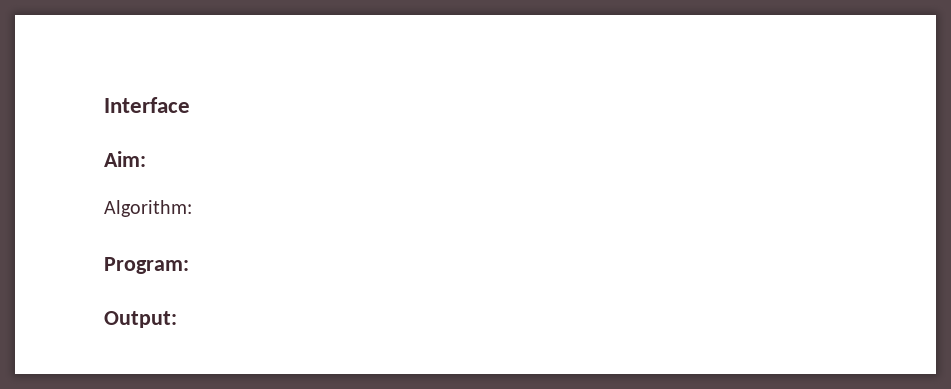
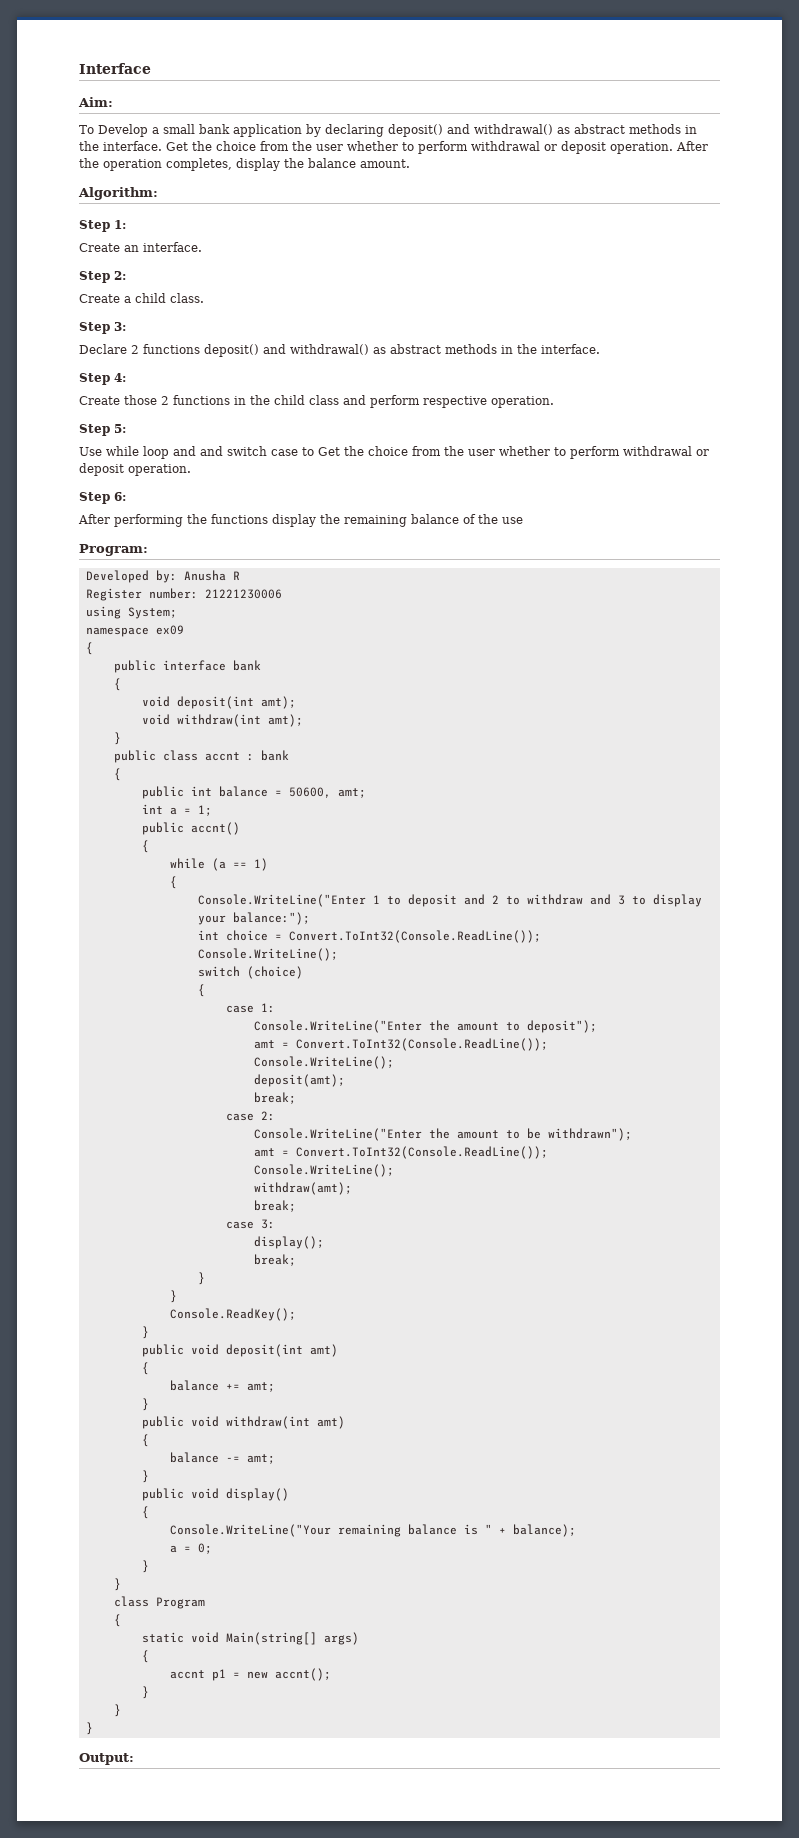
+ To Develop a small bank application by declaring deposit() and withdrawal() as abstract methods in the interface. Get the choice from the user whether to perform withdrawal or deposit operation. After the operation completes, display the balance amount.
  Algorithm:
+ Step 1:
+ Create an interface.
+ Step 2:
+ Create a child class.
+ Step 3:
+ Declare 2 functions deposit() and withdrawal() as abstract methods in the interface.
+ Step 4:
+ Create those 2 functions in the child class and perform respective operation.
+ Step 5:
+ Use while loop and and switch case to Get the choice from the user whether to perform withdrawal or deposit operation.
+ Step 6:
+ After performing the functions display the remaining balance of the use
  Program:
+ Developed by: Anusha R
+ Register number: 21221230006
+ using System;
+ namespace ex09
+ {
+ public interface bank
+ {
+ void deposit(int amt);
+ void withdraw(int amt);
+ }
+ public class accnt : bank
+ {
+ public int balance = 50600, amt;
+ int a = 1;
+ public accnt()
+ {
+ while (a == 1)
+ {
+ Console.WriteLine("Enter 1 to deposit and 2 to withdraw and 3 to display your balance:");
+ int choice = Convert.ToInt32(Console.ReadLine());
+ Console.WriteLine();
+ switch (choice)
+ {
+ case 1:
+ Console.WriteLine("Enter the amount to deposit");
+ amt = Convert.ToInt32(Console.ReadLine());
+ Console.WriteLine();
+ deposit(amt);
+ break;
+ case 2:
+ Console.WriteLine("Enter the amount to be withdrawn");
+ amt = Convert.ToInt32(Console.ReadLine());
+ Console.WriteLine();
+ withdraw(amt);
+ break;
+ case 3:
+ display();
+ break;
+ }
+ }
+ Console.ReadKey();
+ }
+ public void deposit(int amt)
+ {
+ balance += amt;
+ }
+ public void withdraw(int amt)
+ {
+ balance -= amt;
+ }
+ public void display()
+ {
+ Console.WriteLine("Your remaining balance is " + balance);
+ a = 0;
+ }
+ }
+ class Program
+ {
+ static void Main(string[] args)
+ {
+ accnt p1 = new accnt();
+ }
+ }
+ }

